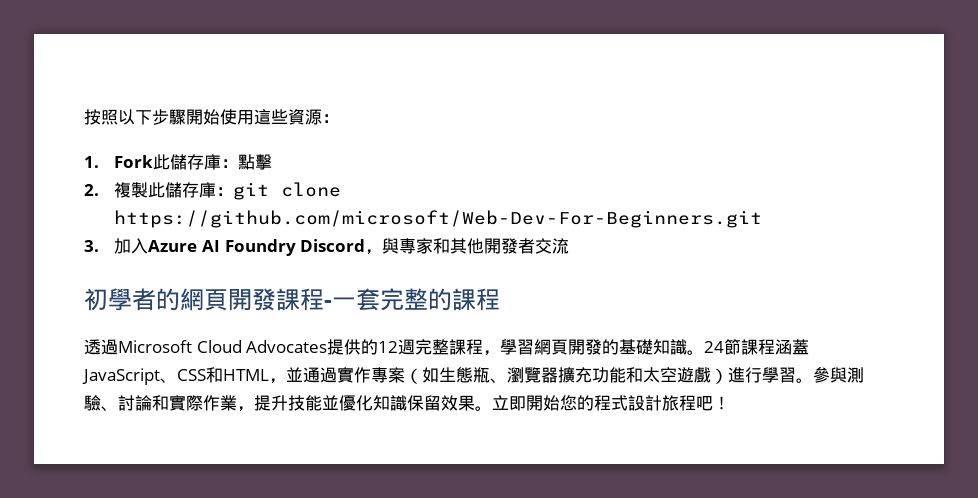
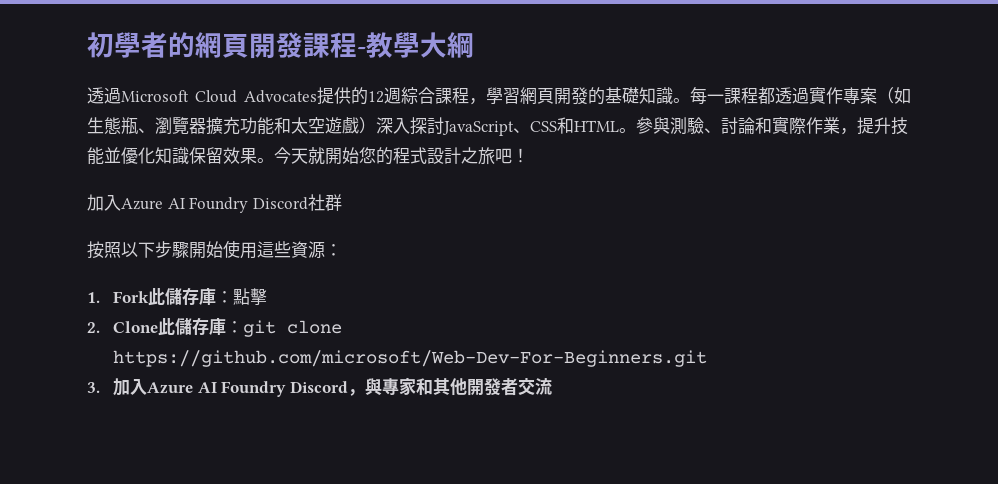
+ 初學者的網頁開發課程-教學大綱
+ 透過Microsoft Cloud Advocates提供的12週綜合課程，學習網頁開發的基礎知識。每一課程都透過實作專案（如生態瓶、瀏覽器擴充功能和太空遊戲）深入探討JavaScript、CSS和HTML。參與測驗、討論和實際作業，提升技能並優化知識保留效果。今天就開始您的程式設計之旅吧！
+ 加入Azure AI Foundry Discord社群
- 2.複製此儲存庫：git clone https://github.com/microsoft/Web-Dev-For-Beginners.git
+ 2. Clone此儲存庫：git clone https://github.com/microsoft/Web-Dev-For-Beginners.git
- 初學者的網頁開發課程-一套完整的課程
- 透過Microsoft Cloud Advocates提供的12週完整課程，學習網頁開發的基礎知識。24節課程涵蓋JavaScript、CSS和HTML，並通過實作專案（如生態瓶、瀏覽器擴充功能和太空遊戲）進行學習。參與測驗、討論和實際作業，提升技能並優化知識保留效果。立即開始您的程式設計旅程吧！

